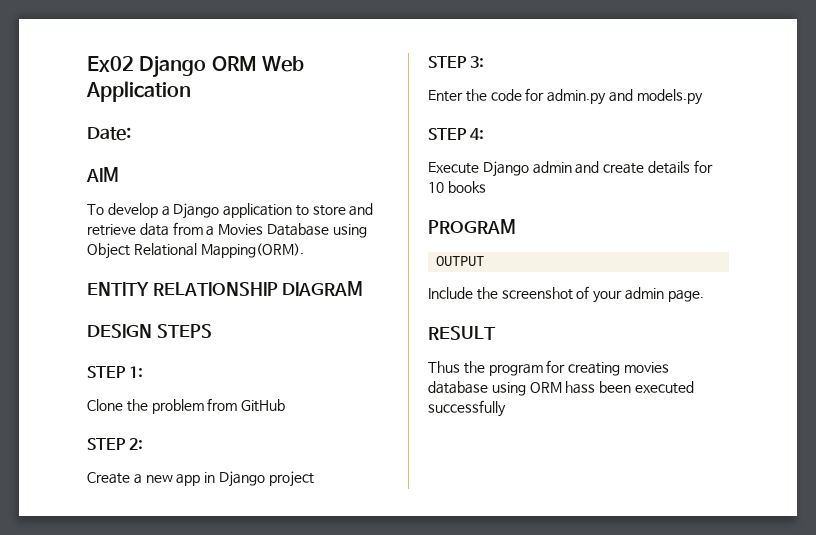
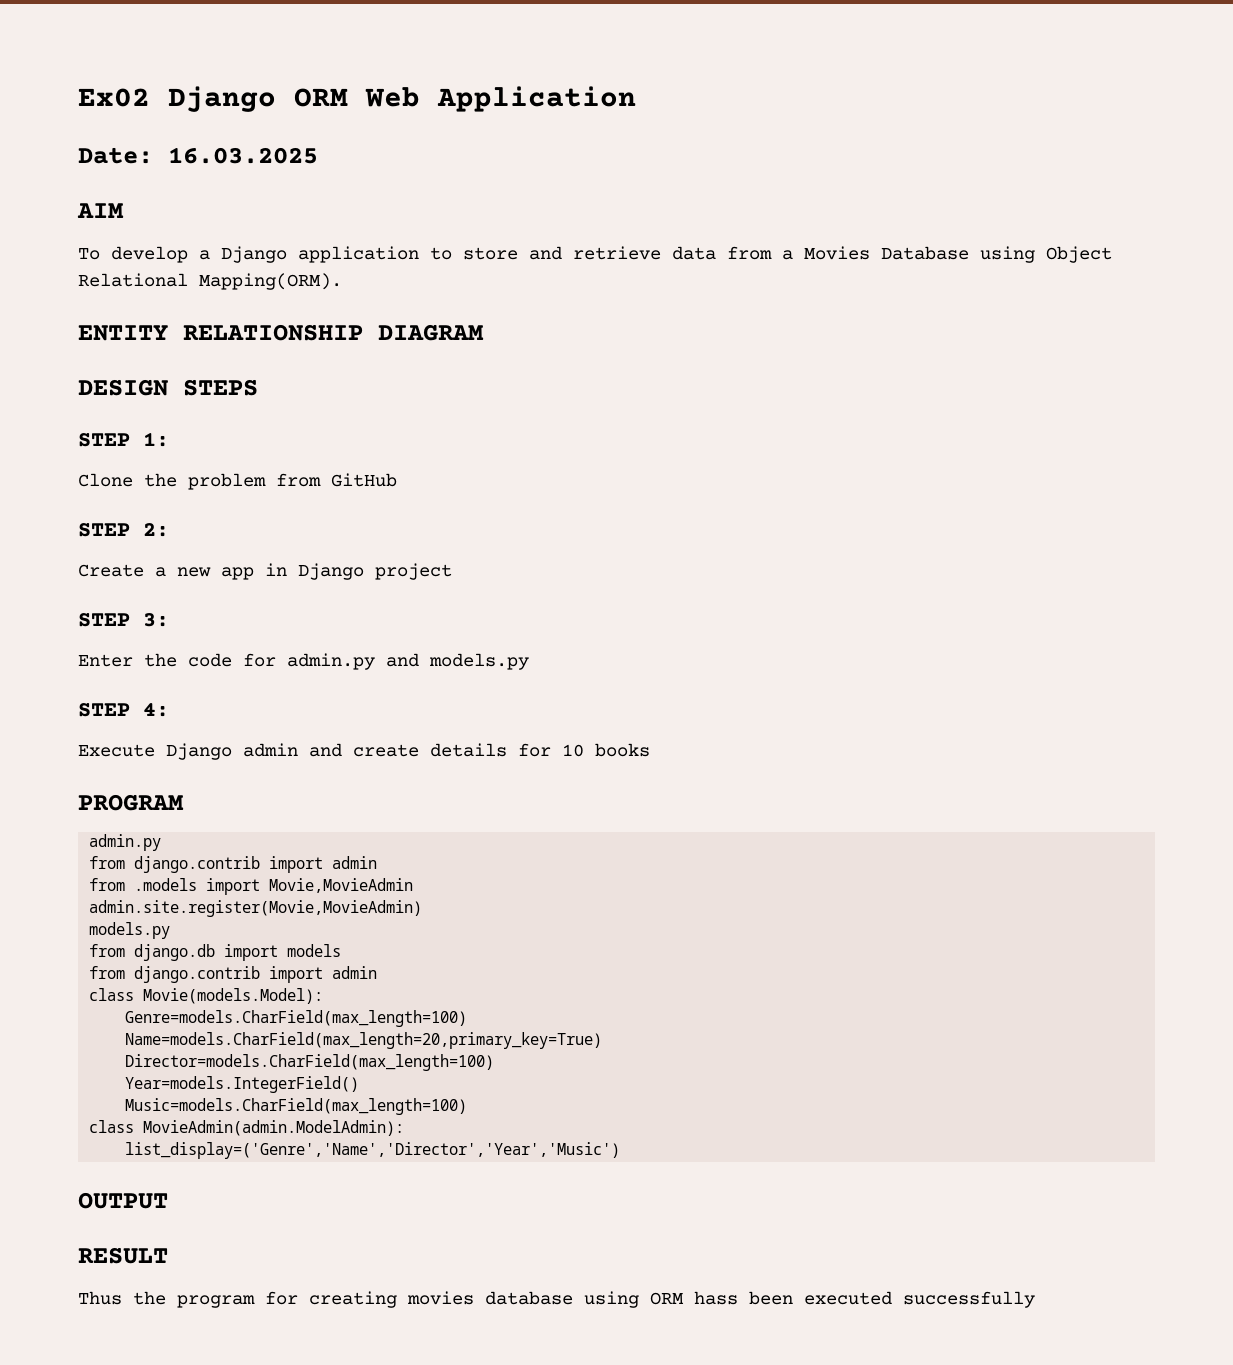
- Date:
+ Date: 16.03.2025
  PROGRAM
+ admin.py
+ from django.contrib import admin
+ from .models import Movie,MovieAdmin
+ admin.site.register(Movie,MovieAdmin)
+ models.py
+ from django.db import models
+ from django.contrib import admin
+ class Movie(models.Model):
+ Genre=models.CharField(max_length=100)
+ Name=models.CharField(max_length=20,primary_key=True)
+ Director=models.CharField(max_length=100)
+ Year=models.IntegerField()
+ Music=models.CharField(max_length=100)
+ class MovieAdmin(admin.ModelAdmin):
+ list_display=('Genre','Name','Director','Year','Music')
  OUTPUT
- Include the screenshot of your admin page.

